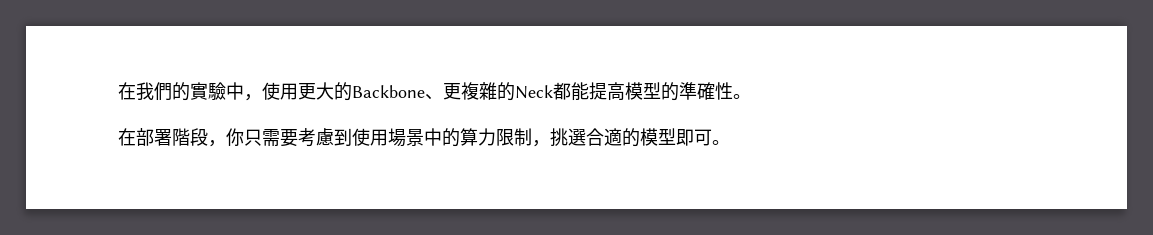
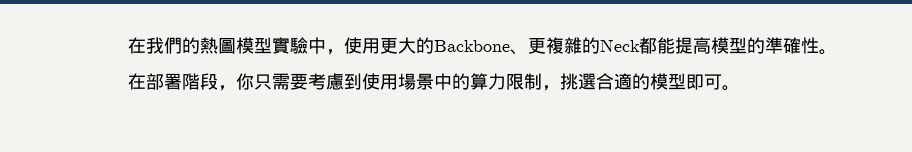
- 在我們的實驗中，使用更大的Backbone、更複雜的Neck都能提高模型的準確性。
+ 在我們的熱圖模型實驗中，使用更大的Backbone、更複雜的Neck都能提高模型的準確性。

